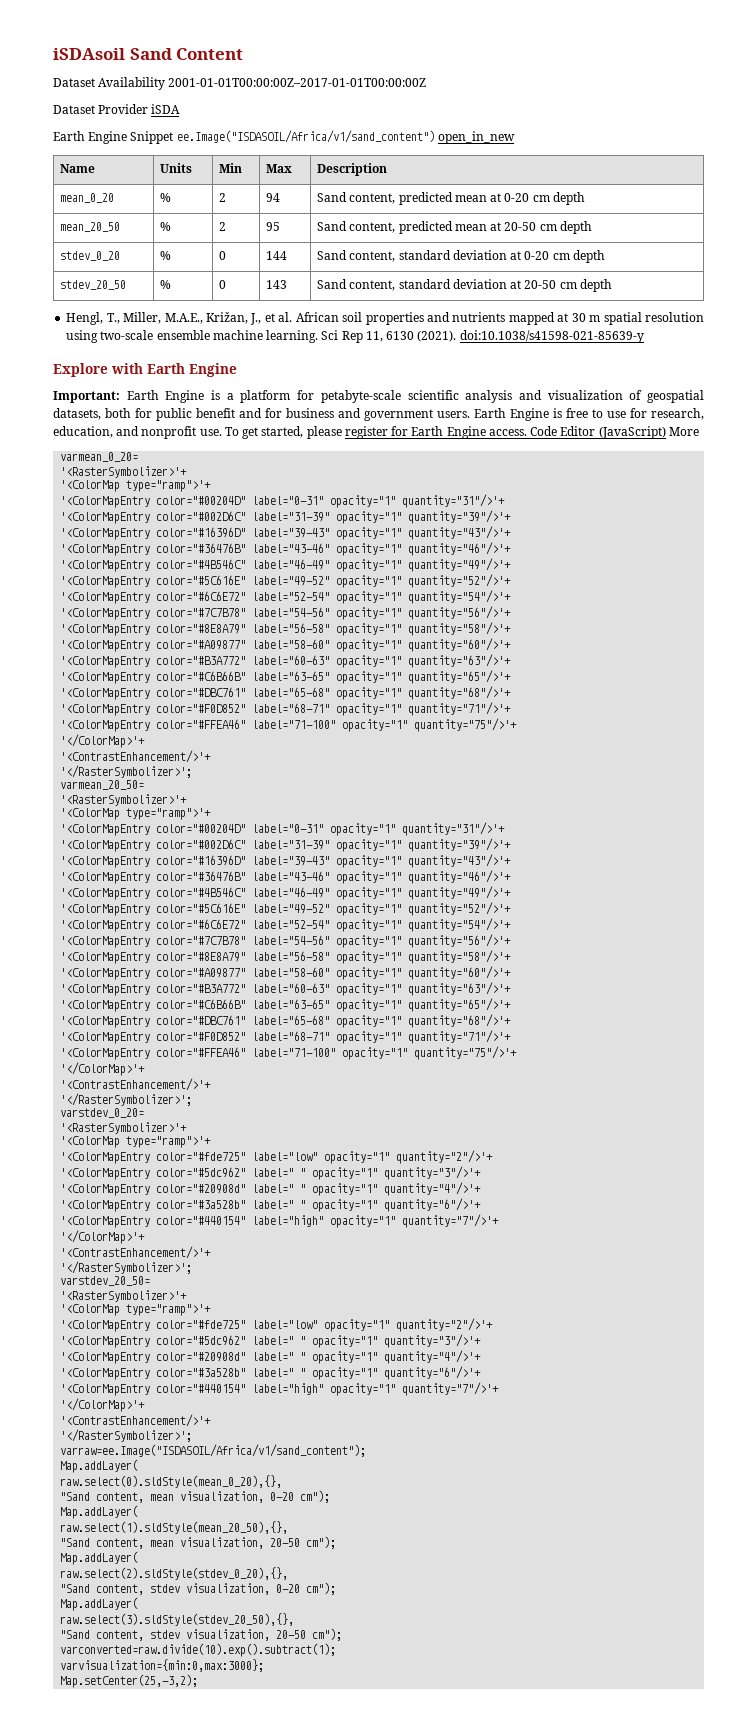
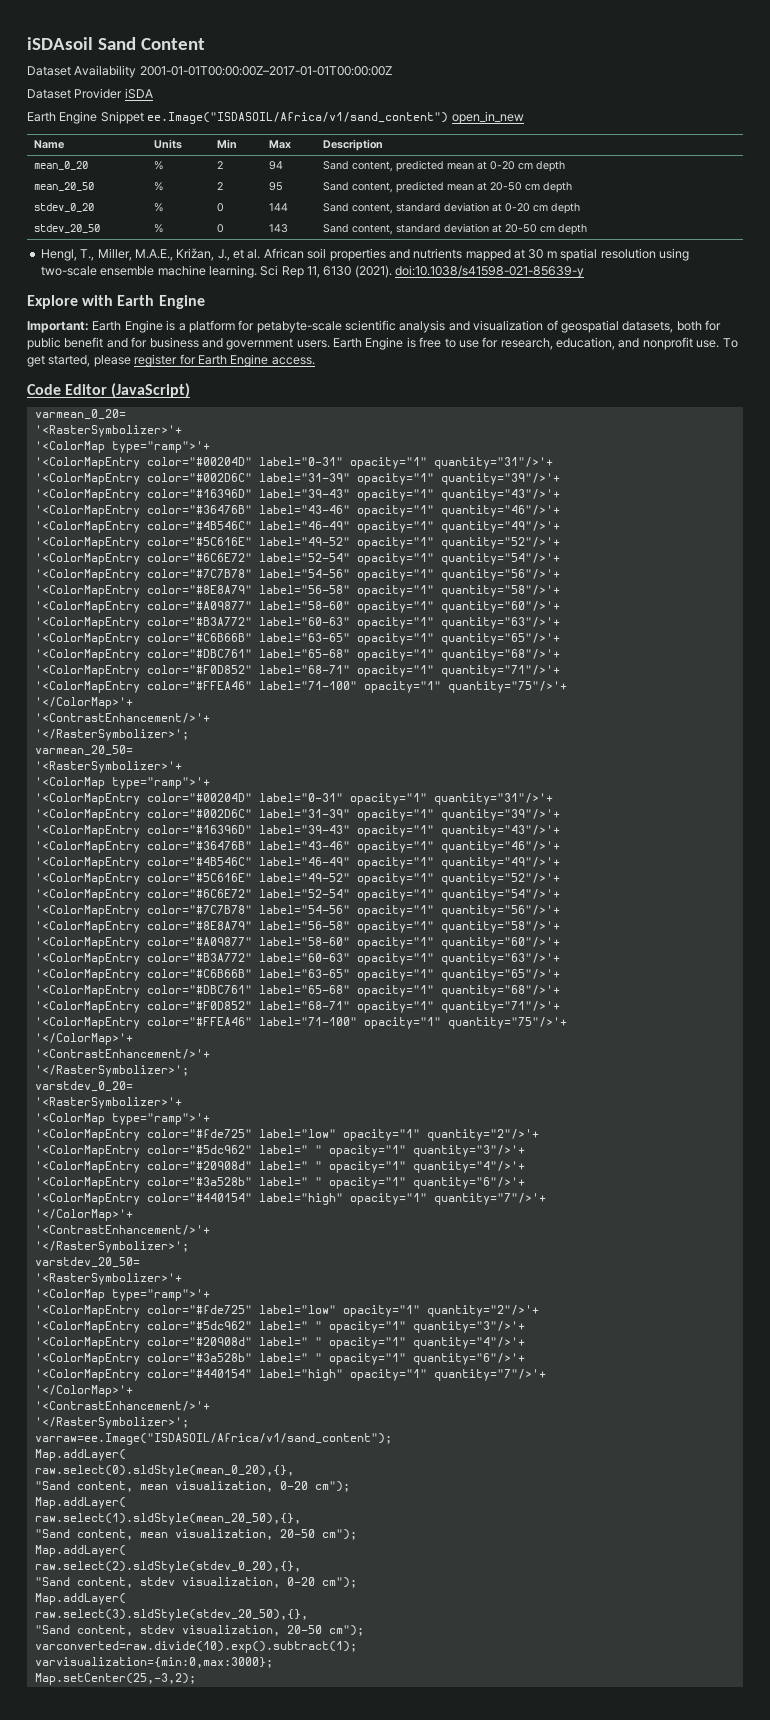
- To get started, please register for Earth Engine access. Code Editor (JavaScript) More
+ To get started, please register for Earth Engine access.
+ Code Editor (JavaScript)

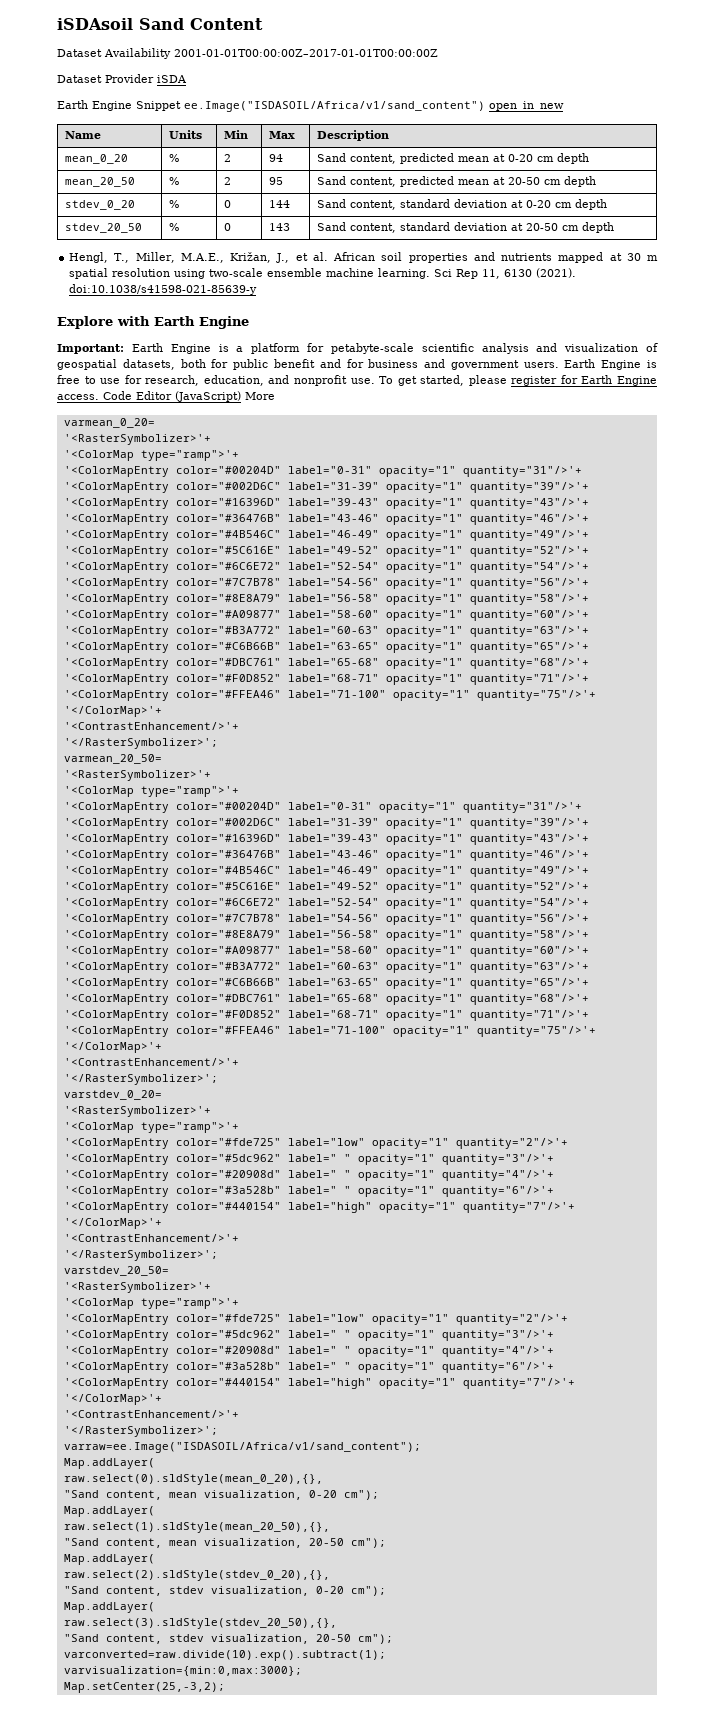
- To get started, please register for Earth Engine access.
- Code Editor (JavaScript)
+ To get started, please register for Earth Engine access. Code Editor (JavaScript) More

